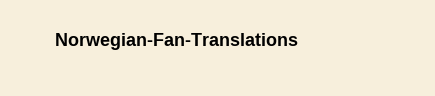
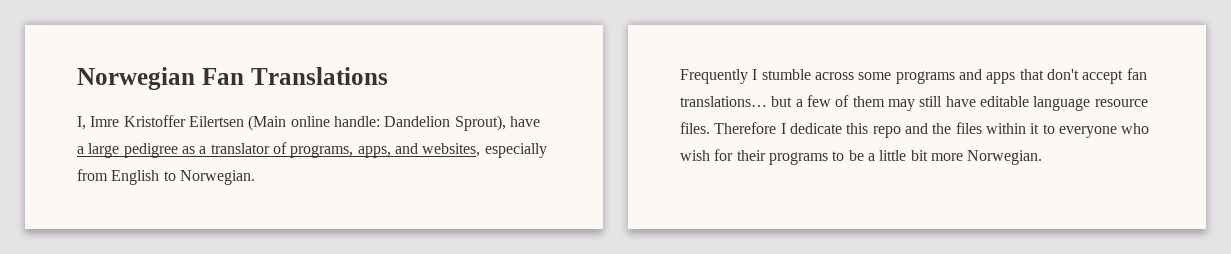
- Norwegian-Fan-Translations
+ Norwegian Fan Translations
+ I, Imre Kristoffer Eilertsen (Main online handle: Dandelion Sprout), have a large pedigree as a translator of programs, apps, and websites, especially from English to Norwegian.
+ Frequently I stumble across some programs and apps that don't accept fan translations… but a few of them may still have editable language resource files. Therefore I dedicate this repo and the files within it to everyone who wish for their programs to be a little bit more Norwegian.

